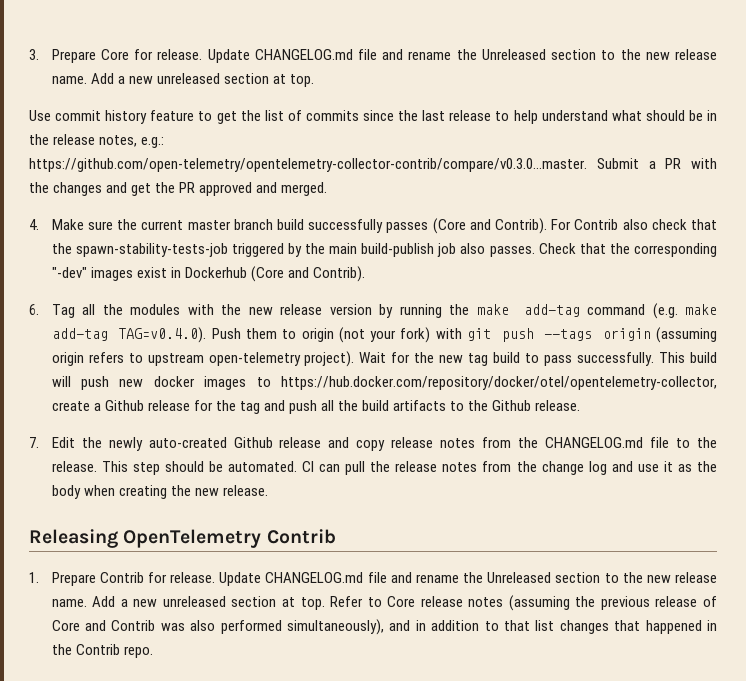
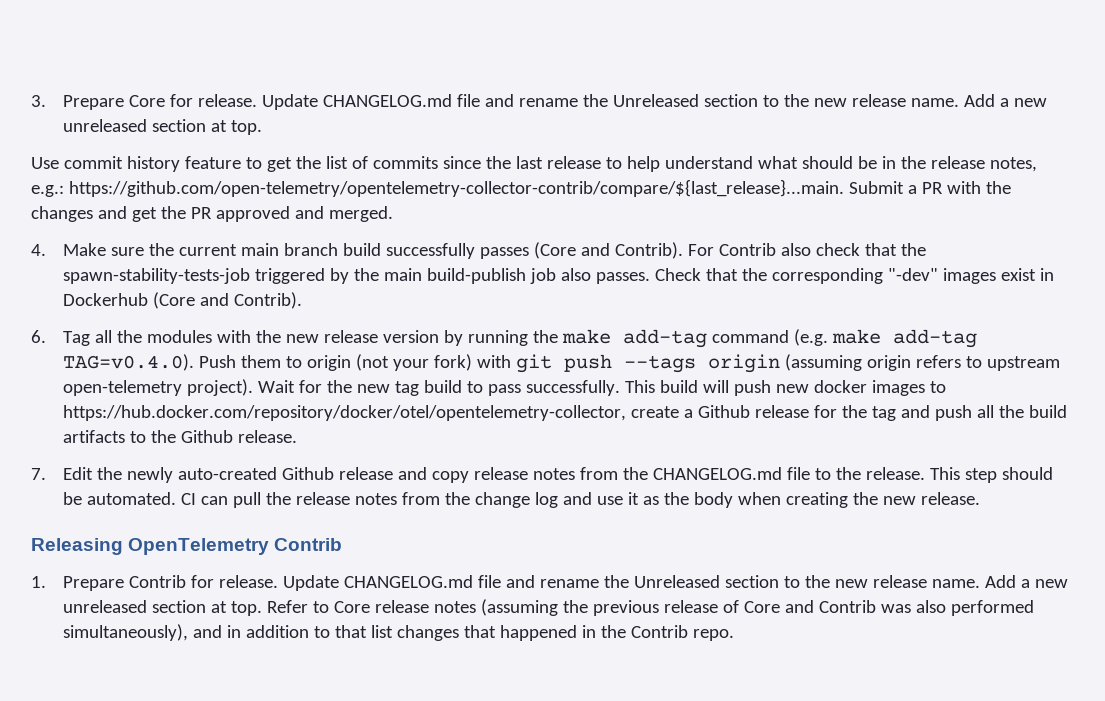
- Use commit history feature to get the list of commits since the last release to help understand what should be in the release notes, e.g.: https://github.com/open-telemetry/opentelemetry-collector-contrib/compare/v0.3.0...master. Submit a PR with the changes and get the PR approved and merged.
+ Use commit history feature to get the list of commits since the last release to help understand what should be in the release notes, e.g.: https://github.com/open-telemetry/opentelemetry-collector-contrib/compare/${last_release}...main. Submit a PR with the changes and get the PR approved and merged.
- 4. Make sure the current master branch build successfully passes (Core and Contrib).
+ 4. Make sure the current main branch build successfully passes (Core and Contrib).

